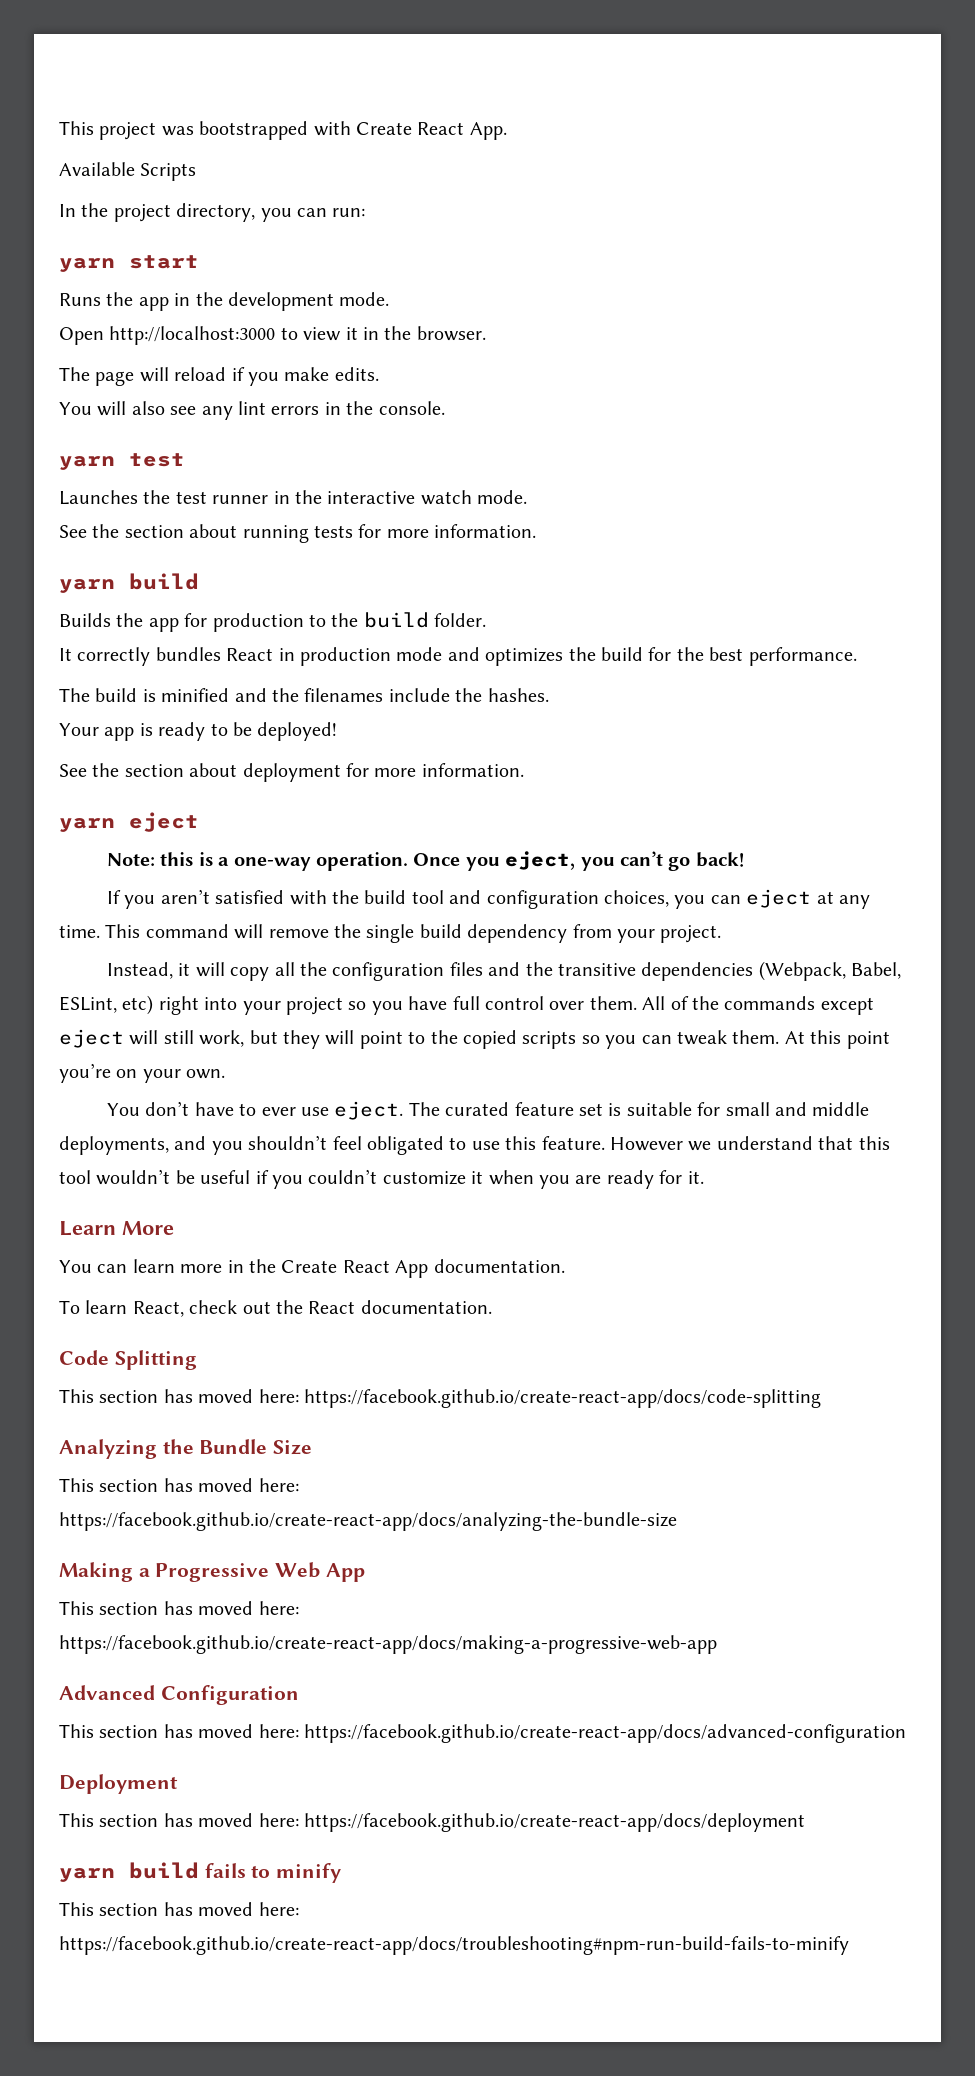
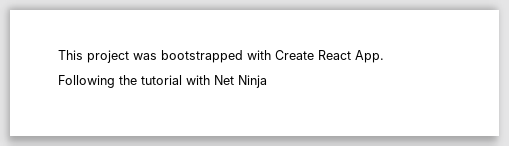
- Available Scripts
- In the project directory, you can run:
- yarn start
- Runs the app in the development mode.
- Open http://localhost:3000 to view it in the browser.
- The page will reload if you make edits.
- You will also see any lint errors in the console.
- yarn test
- Launches the test runner in the interactive watch mode.
- See the section about running tests for more information.
- yarn build
- Builds the app for production to the build folder.
- It correctly bundles React in production mode and optimizes the build for the best performance.
- The build is minified and the filenames include the hashes.
- Your app is ready to be deployed!
- See the section about deployment for more information.
- yarn eject
- Note: this is a one-way operation. Once you eject, you can’t go back!
- If you aren’t satisfied with the build tool and configuration choices, you can eject at any time. This command will remove the single build dependency from your project.
- Instead, it will copy all the configuration files and the transitive dependencies (Webpack, Babel, ESLint, etc) right into your project so you have full control over them. All of the commands except eject will still work, but they will point to the copied scripts so you can tweak them. At this point you’re on your own.
- You don’t have to ever use eject. The curated feature set is suitable for small and middle deployments, and you shouldn’t feel obligated to use this feature. However we understand that this tool wouldn’t be useful if you couldn’t customize it when you are ready for it.
- Learn More
- You can learn more in the Create React App documentation.
- To learn React, check out the React documentation.
- Code Splitting
- This section has moved here: https://facebook.github.io/create-react-app/docs/code-splitting
- Analyzing the Bundle Size
- This section has moved here: https://facebook.github.io/create-react-app/docs/analyzing-the-bundle-size
- Making a Progressive Web App
- This section has moved here: https://facebook.github.io/create-react-app/docs/making-a-progressive-web-app
- Advanced Configuration
- This section has moved here: https://facebook.github.io/create-react-app/docs/advanced-configuration
- Deployment
- This section has moved here: https://facebook.github.io/create-react-app/docs/deployment
- yarn build fails to minify
- This section has moved here: https://facebook.github.io/create-react-app/docs/troubleshooting#npm-run-build-fails-to-minify
+ Following the tutorial with Net Ninja

